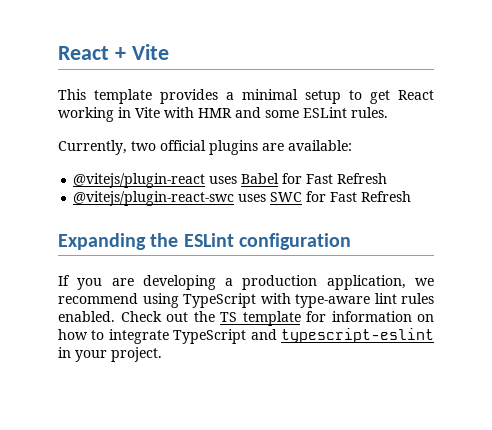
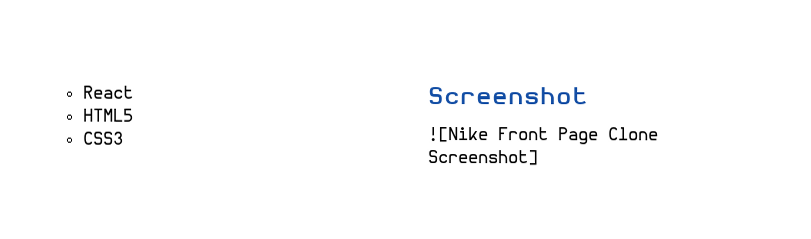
- React + Vite
- This template provides a minimal setup to get React working in Vite with HMR and some ESLint rules.
- Currently, two official plugins are available:
- @vitejs/plugin-react uses Babel for Fast Refresh
- @vitejs/plugin-react-swc uses SWC for Fast Refresh
- Expanding the ESLint configuration
- If you are developing a production application, we recommend using TypeScript with type-aware lint rules enabled. Check out the TS template for information on how to integrate TypeScript and typescript-eslint in your project.
+ React
+ HTML5
+ CSS3
+ Screenshot
+ ![Nike Front Page Clone Screenshot]

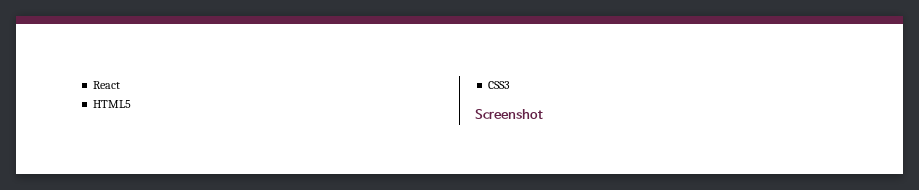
- ![Nike Front Page Clone Screenshot]

